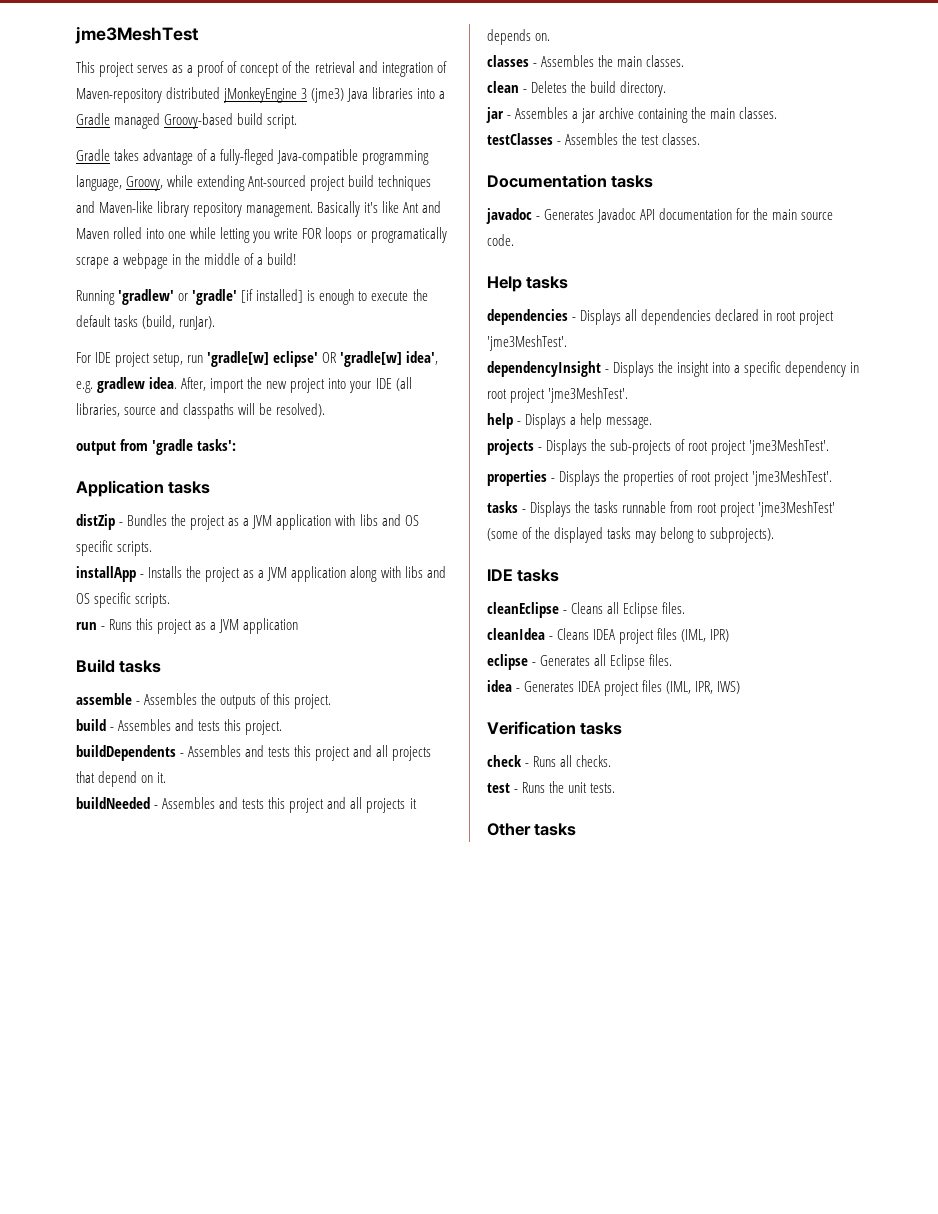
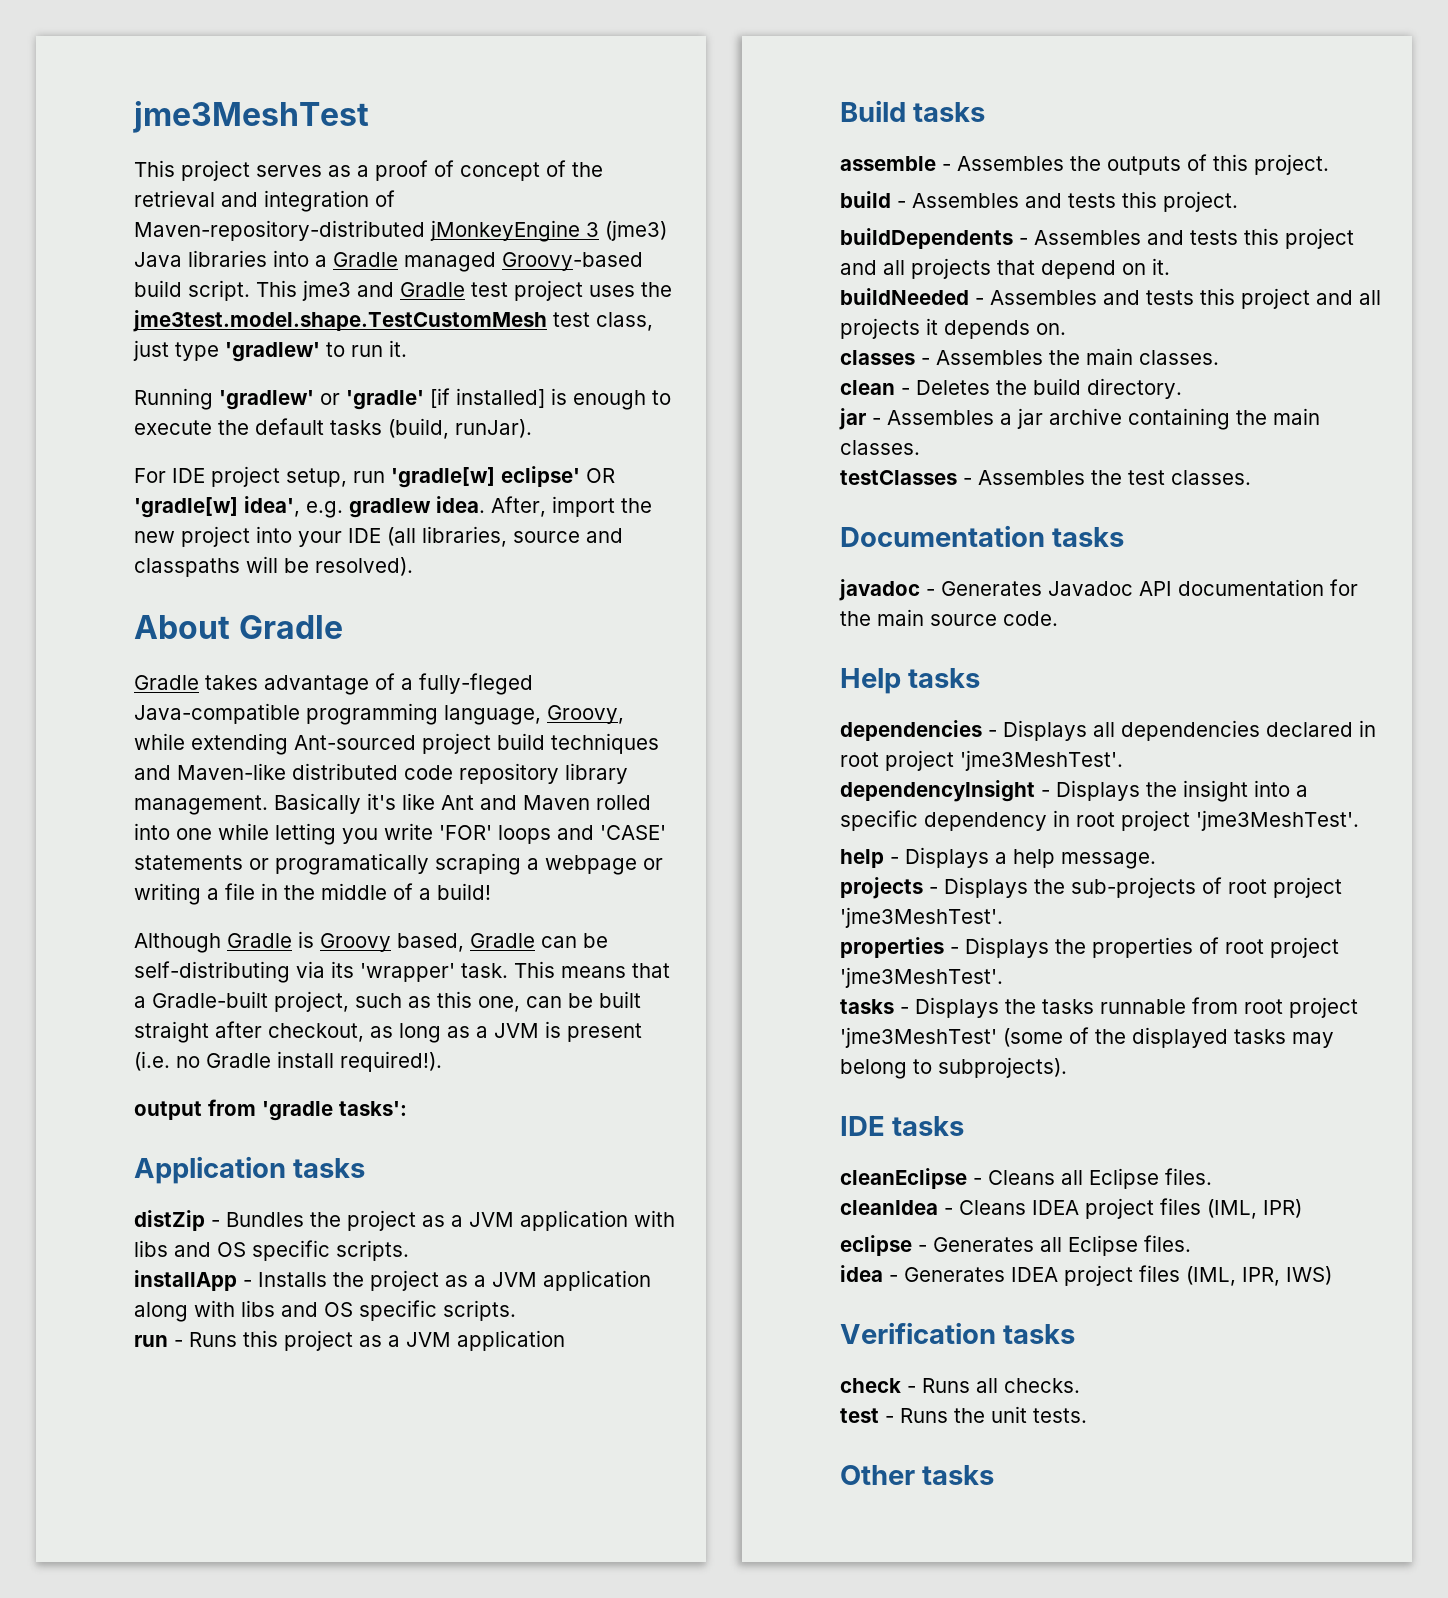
- This project serves as a proof of concept of the retrieval and integration of Maven-repository distributed jMonkeyEngine 3 (jme3) Java libraries into a Gradle managed Groovy-based build script.
- Gradle takes advantage of a fully-fleged Java-compatible programming language, Groovy, while extending Ant-sourced project build techniques and Maven-like library repository management. Basically it's like Ant and Maven rolled into one while letting you write FOR loops or programatically scrape a webpage in the middle of a build!
+ This project serves as a proof of concept of the retrieval and integration of Maven-repository-distributed jMonkeyEngine 3 (jme3) Java libraries into a Gradle managed Groovy-based build script. This jme3 and Gradle test project uses the jme3test.model.shape.TestCustomMesh test class, just type 'gradlew' to run it.
+ About Gradle
+ Gradle takes advantage of a fully-fleged Java-compatible programming language, Groovy, while extending Ant-sourced project build techniques and Maven-like distributed code repository library management. Basically it's like Ant and Maven rolled into one while letting you write 'FOR' loops and 'CASE' statements or programatically scraping a webpage or writing a file in the middle of a build!
+ Although Gradle is Groovy based, Gradle can be self-distributing via its 'wrapper' task. This means that a Gradle-built project, such as this one, can be built straight after checkout, as long as a JVM is present (i.e. no Gradle install required!).

